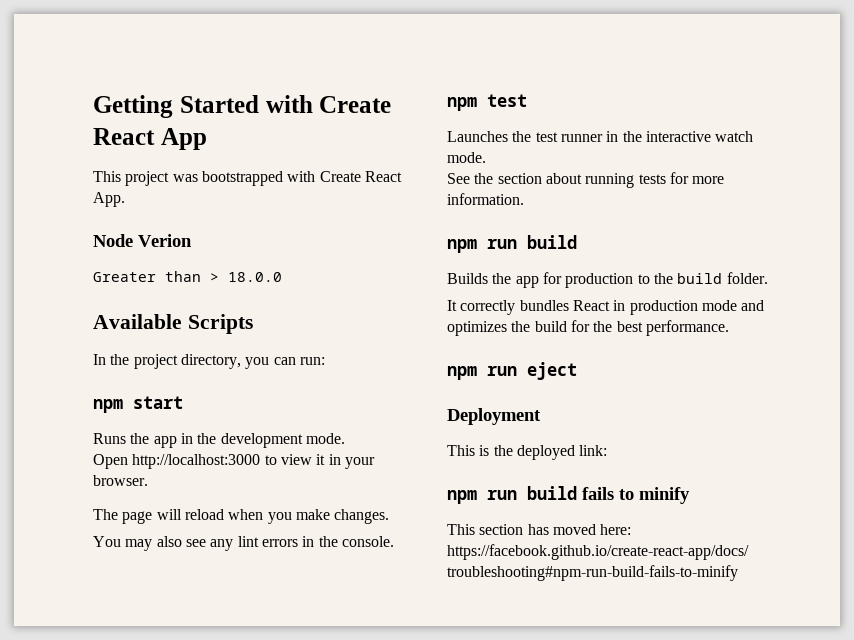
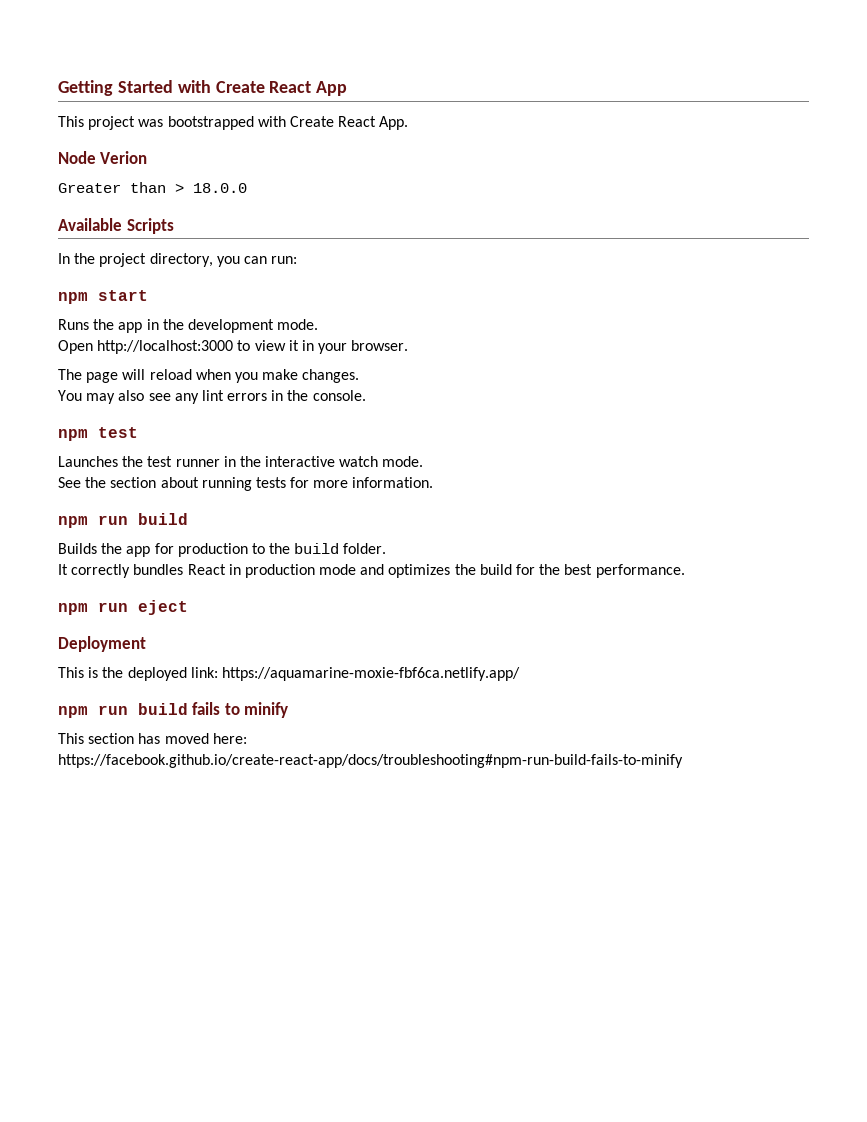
- This is the deployed link:
+ This is the deployed link: https://aquamarine-moxie-fbf6ca.netlify.app/

